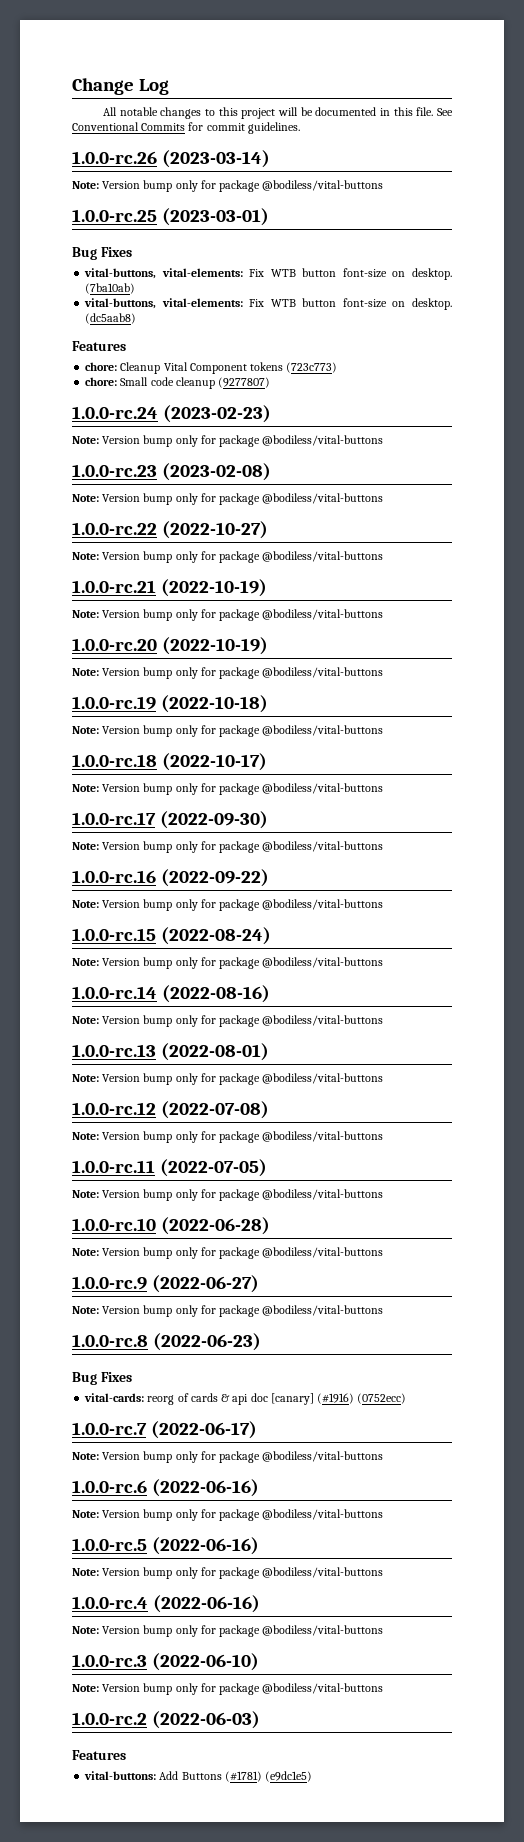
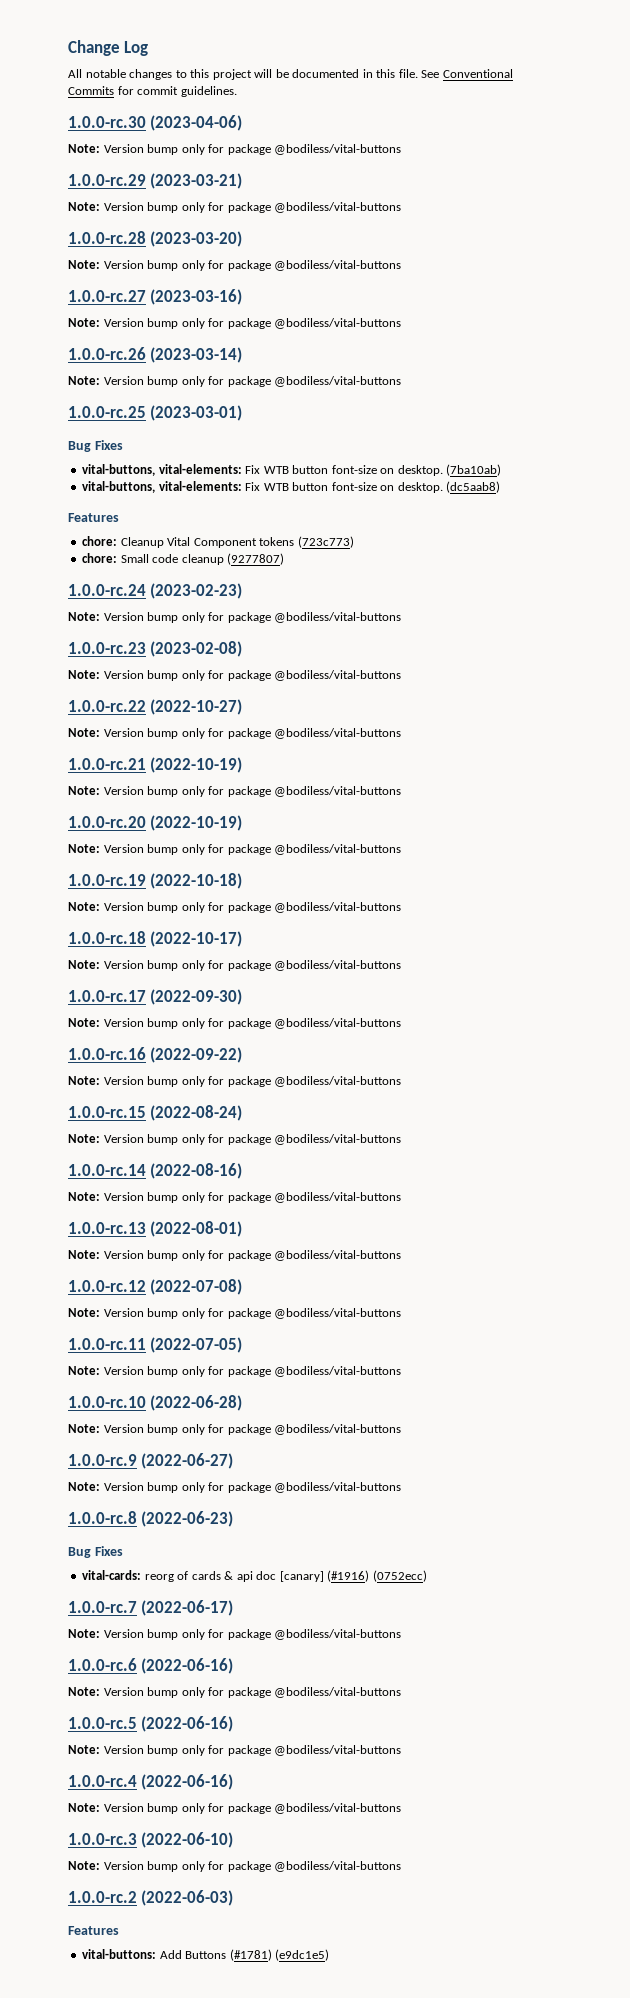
+ 1.0.0-rc.30 (2023-04-06)
+ Note: Version bump only for package @bodiless/vital-buttons
+ 1.0.0-rc.29 (2023-03-21)
+ Note: Version bump only for package @bodiless/vital-buttons
+ 1.0.0-rc.28 (2023-03-20)
+ Note: Version bump only for package @bodiless/vital-buttons
+ 1.0.0-rc.27 (2023-03-16)
+ Note: Version bump only for package @bodiless/vital-buttons

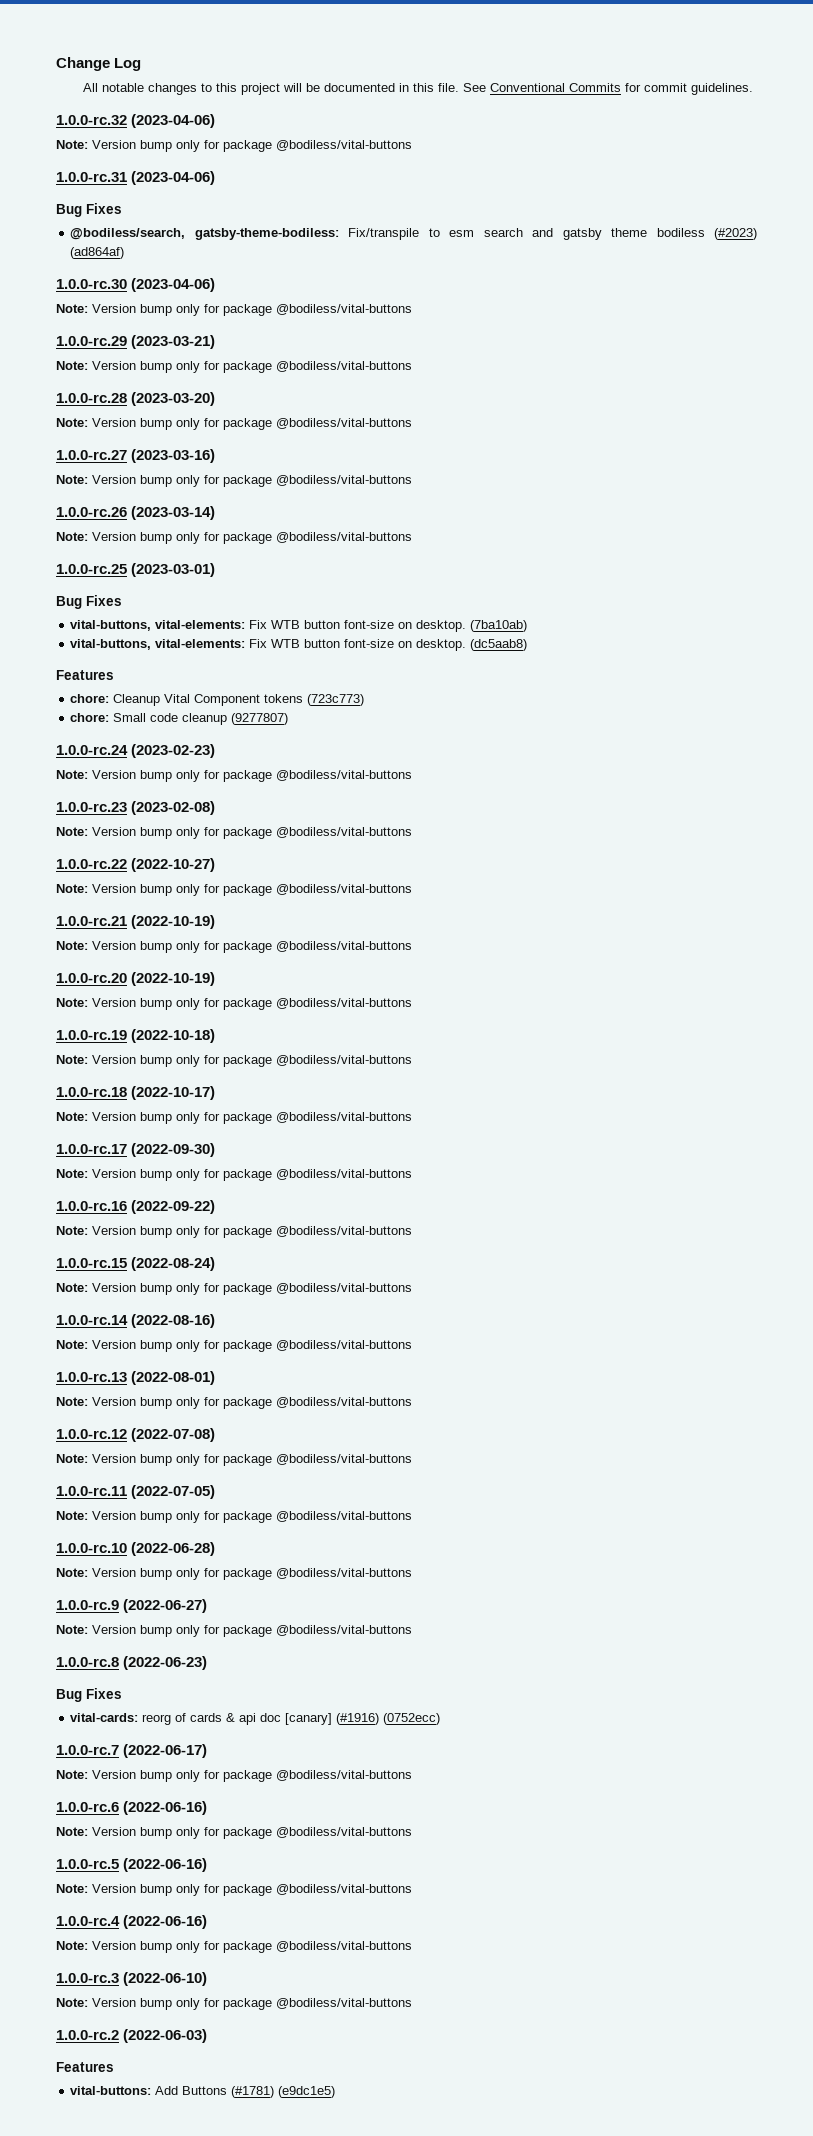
+ 1.0.0-rc.32 (2023-04-06)
+ Note: Version bump only for package @bodiless/vital-buttons
+ 1.0.0-rc.31 (2023-04-06)
+ Bug Fixes
+ @bodiless/search, gatsby-theme-bodiless: Fix/transpile to esm search and gatsby theme bodiless (#2023) (ad864af)

